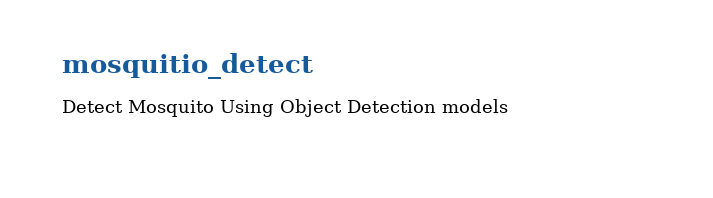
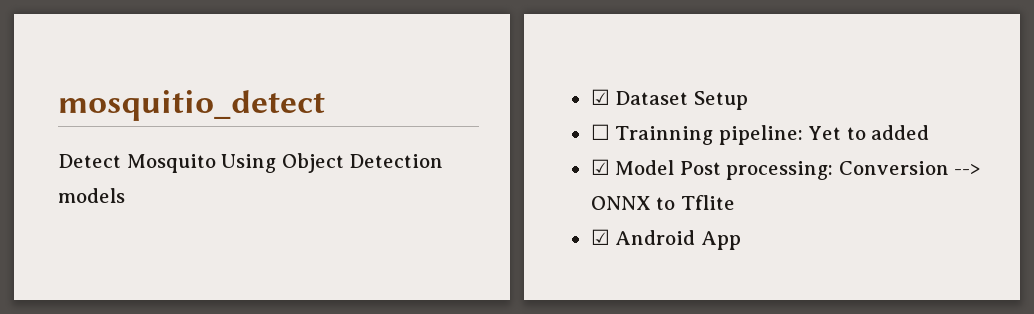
+ ☑ Dataset Setup
+ ☐ Trainning pipeline: Yet to added
+ ☑ Model Post processing: Conversion --> ONNX to Tflite
+ ☑ Android App

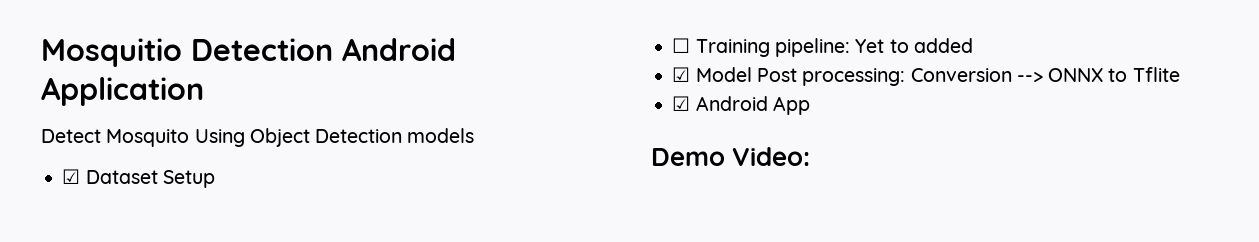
- mosquitio_detect
+ Mosquitio Detection Android Application
- ☐ Trainning pipeline: Yet to added
+ ☐ Training pipeline: Yet to added
+ Demo Video:

